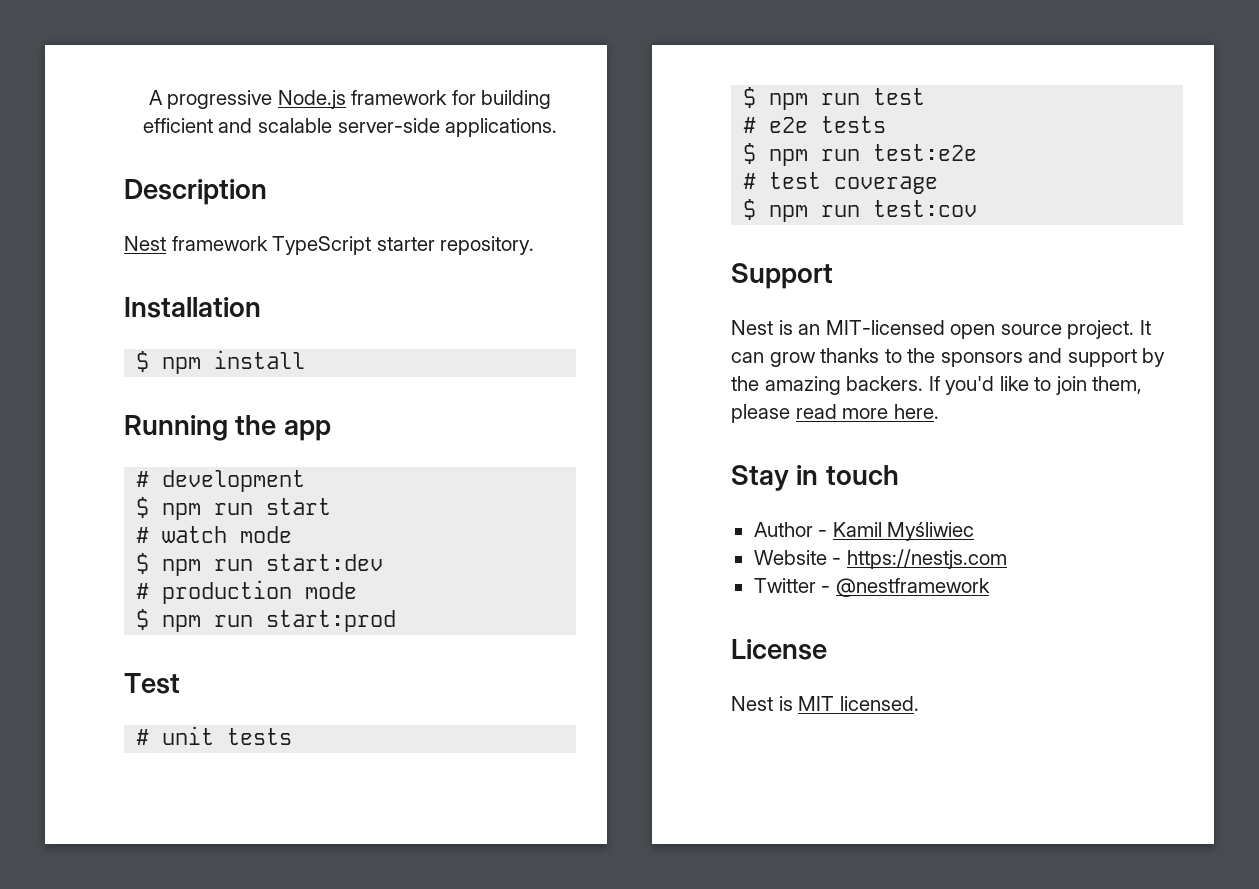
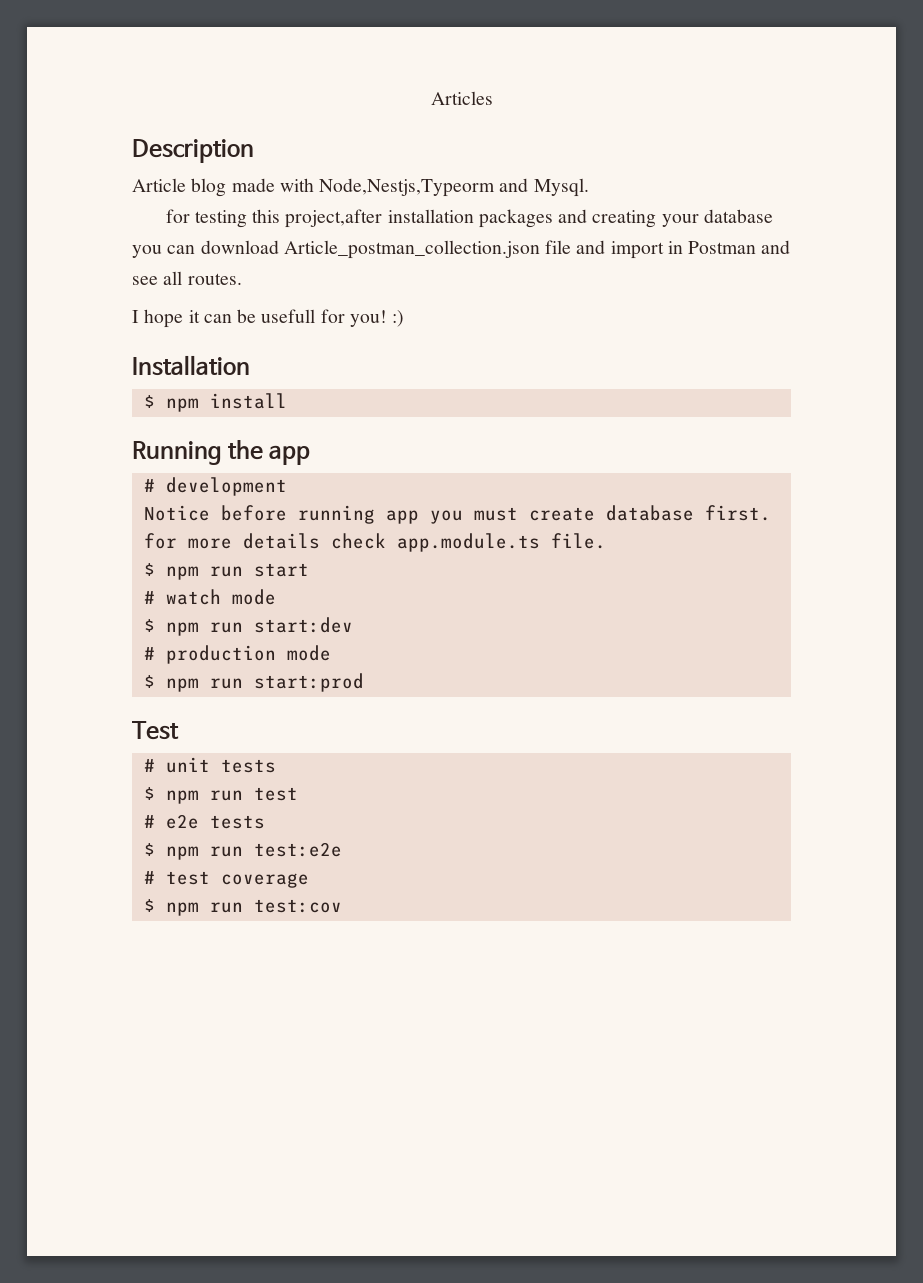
- A progressive Node.js framework for building efficient and scalable server-side applications.
+ Articles
  Description
- Nest framework TypeScript starter repository.
+ Article blog made with Node,Nestjs,Typeorm and Mysql.
+ for testing this project,after installation packages and creating your database you can download Article_postman_collection.json file and import in Postman and see all routes.
+ I hope it can be usefull for you! :)
+ Notice before running app you must create database first. for more details check app.module.ts file.
- Support
- Nest is an MIT-licensed open source project. It can grow thanks to the sponsors and support by the amazing backers. If you'd like to join them, please read more here.
- Stay in touch
- Author - Kamil Myśliwiec
- Website - https://nestjs.com
- Twitter - @nestframework
- License
- Nest is MIT licensed.

